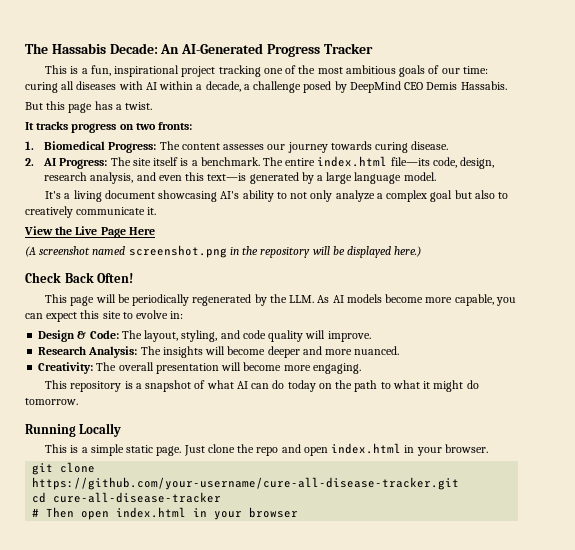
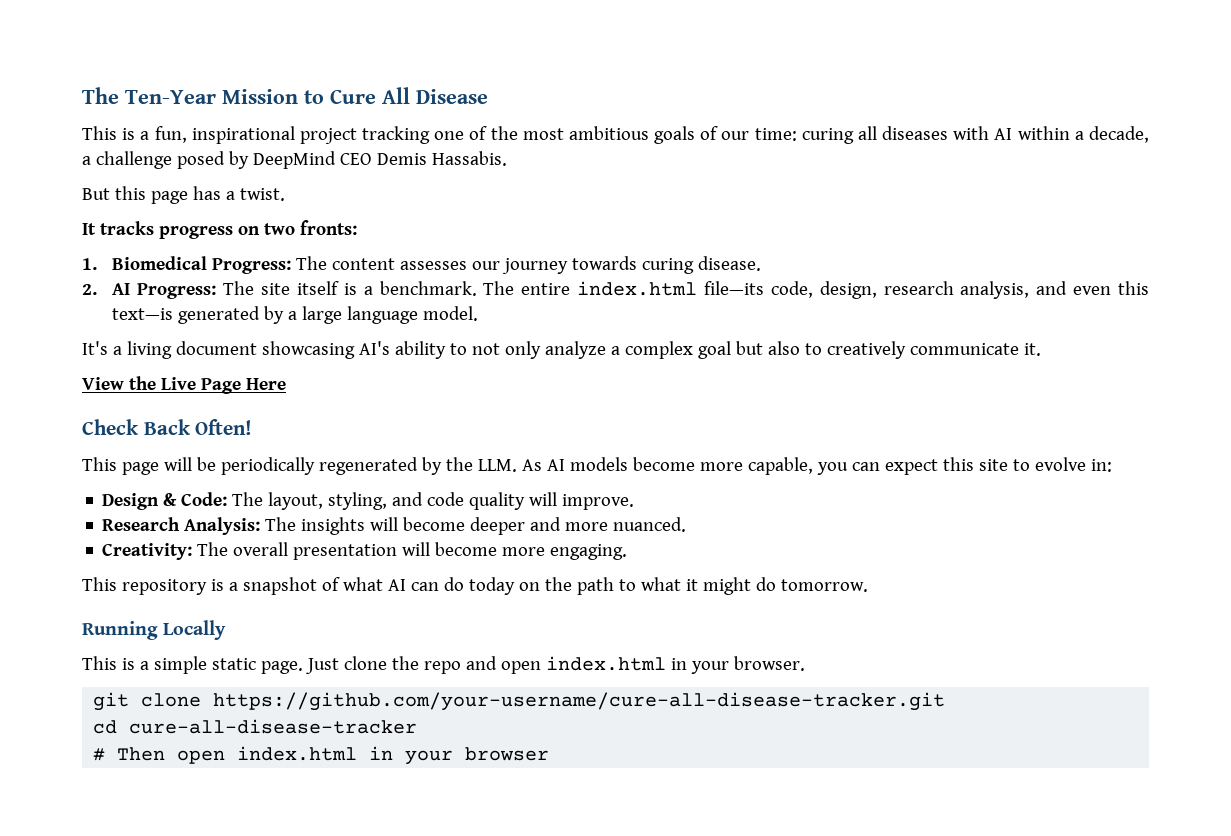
- The Hassabis Decade: An AI-Generated Progress Tracker
+ The Ten-Year Mission to Cure All Disease
- (A screenshot named screenshot.png in the repository will be displayed here.)

